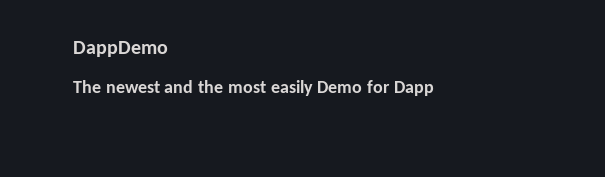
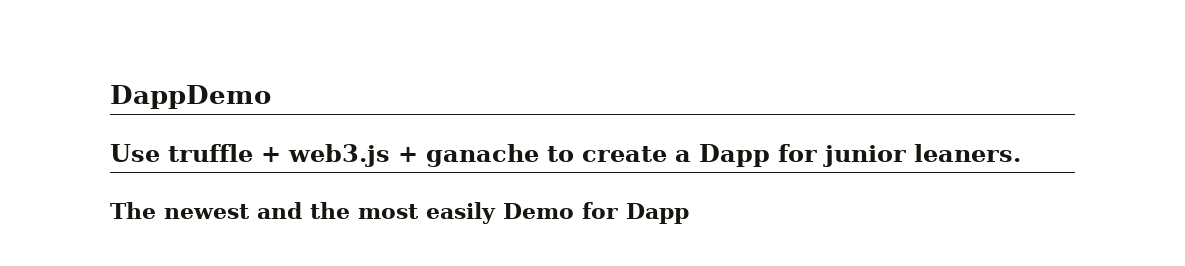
+ Use truffle + web3.js + ganache to create a Dapp for junior leaners.

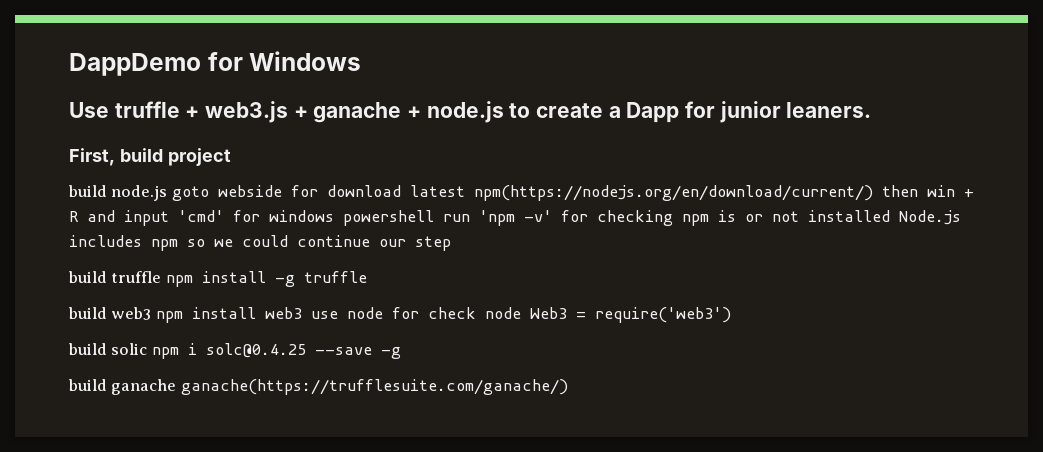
- DappDemo
+ DappDemo for Windows
- Use truffle + web3.js + ganache to create a Dapp for junior leaners.
+ Use truffle + web3.js + ganache + node.js to create a Dapp for junior leaners.
- The newest and the most easily Demo for Dapp
+ First, build project
+ build node.js goto webside for download latest npm(https://nodejs.org/en/download/current/) then win + R and input 'cmd' for windows powershell run 'npm -v' for checking npm is or not installed Node.js includes npm so we could continue our step
+ build truffle npm install -g truffle
+ build web3 npm install web3 use node for check node Web3 = require('web3')
+ build solic npm i solc@0.4.25 --save -g
+ build ganache ganache(https://trufflesuite.com/ganache/)

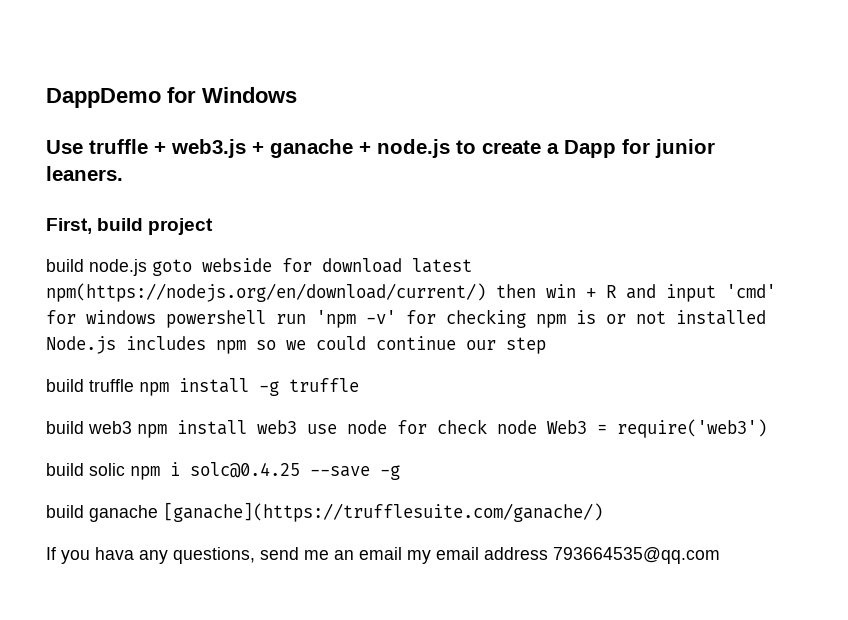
- build ganache ganache(https://trufflesuite.com/ganache/)
+ build ganache [ganache](https://trufflesuite.com/ganache/)
+ If you hava any questions, send me an email my email address 793664535@qq.com

